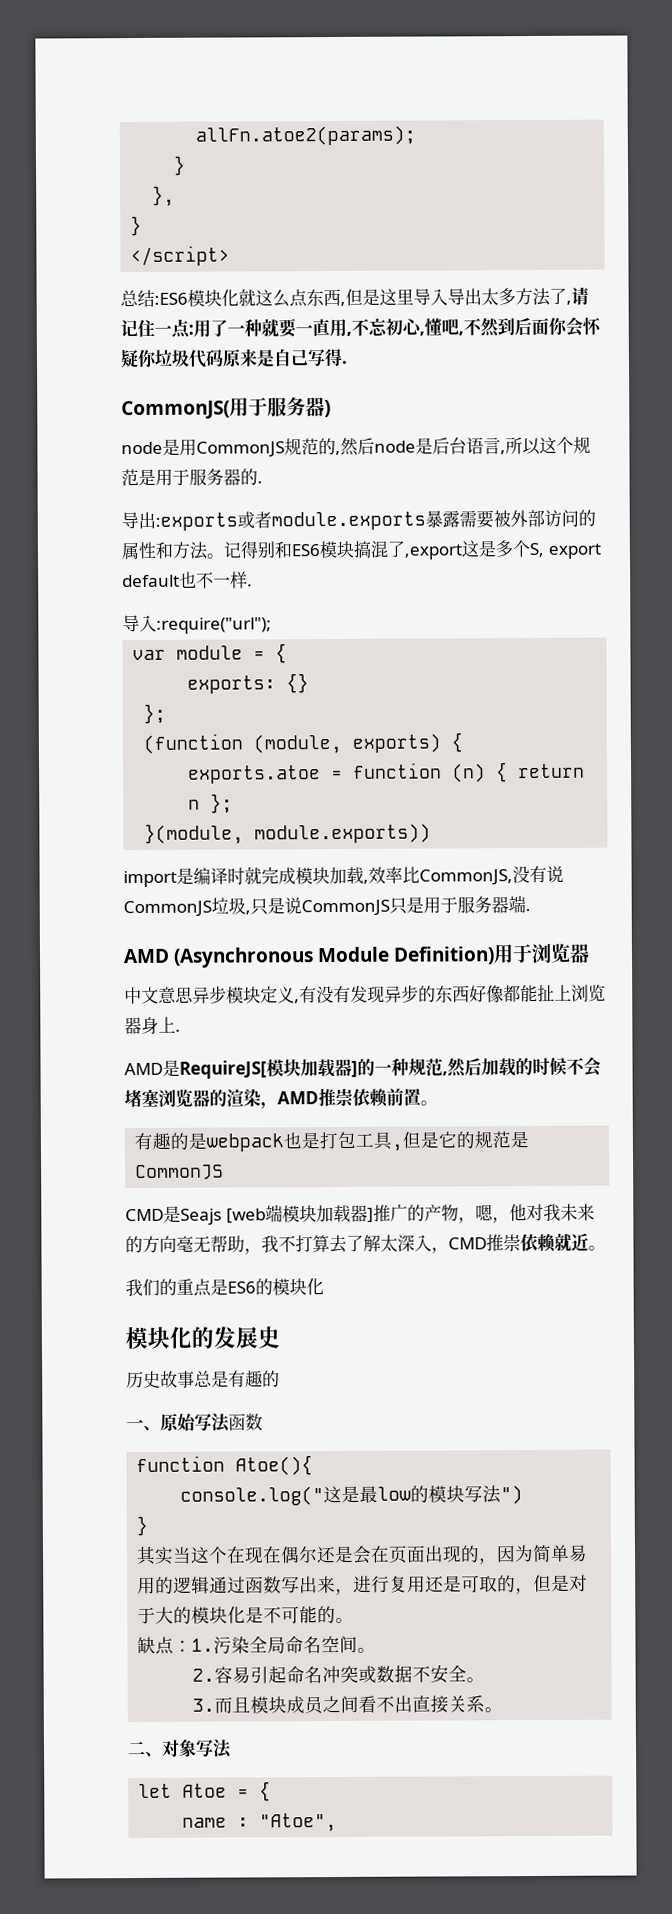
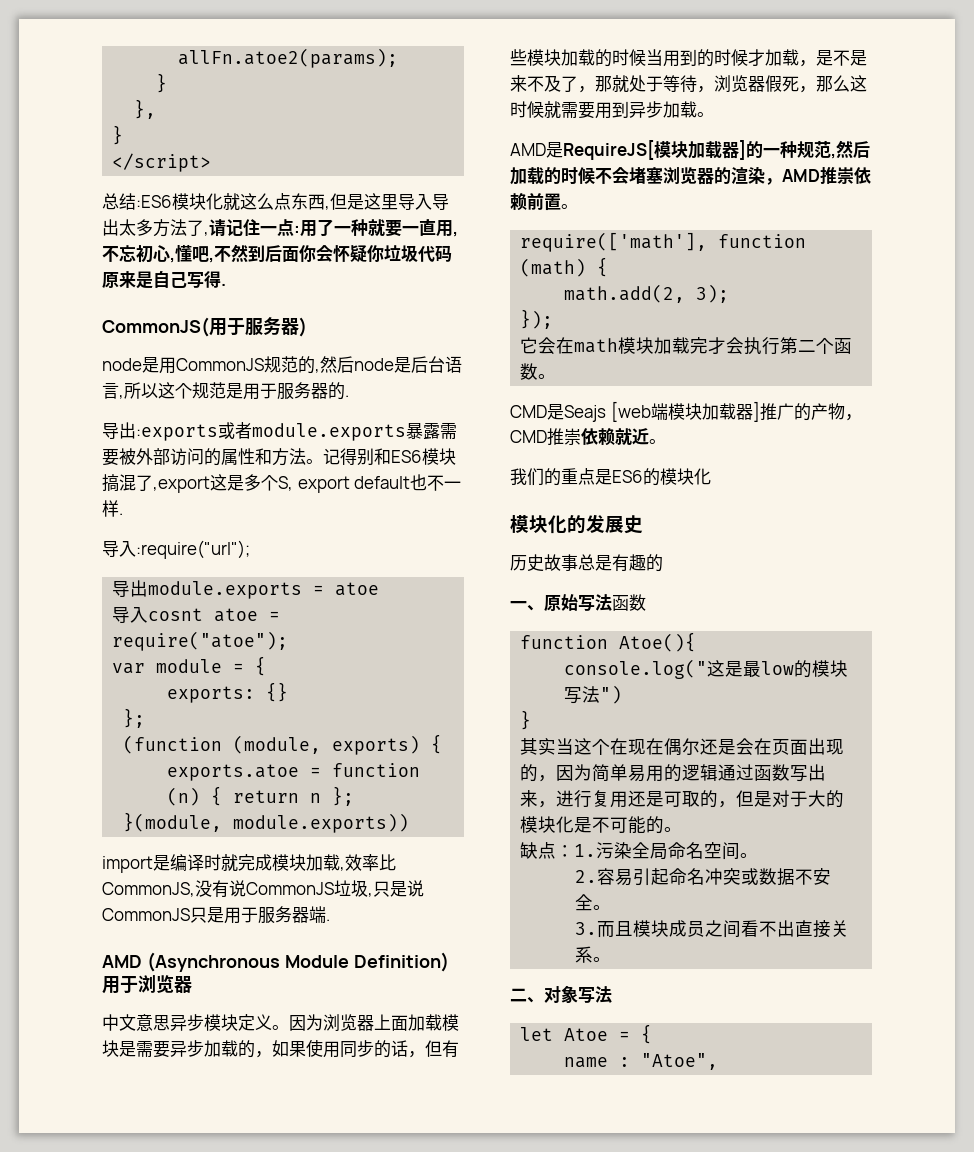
+ 导出module.exports = atoe
+ 导入cosnt atoe = require("atoe");
- 中文意思异步模块定义,有没有发现异步的东西好像都能扯上浏览器身上.
+ 中文意思异步模块定义。因为浏览器上面加载模块是需要异步加载的，如果使用同步的话，但有些模块加载的时候当用到的时候才加载，是不是来不及了，那就处于等待，浏览器假死，那么这时候就需要用到异步加载。
- 有趣的是webpack也是打包工具,但是它的规范是CommonJS
+ require(['math'], function (math) {
+ math.add(2, 3);
+ });
+ 它会在math模块加载完才会执行第二个函数。
- CMD是Seajs [web端模块加载器]推广的产物，嗯，他对我未来的方向毫无帮助，我不打算去了解太深入，CMD推崇依赖就近。
+ CMD是Seajs [web端模块加载器]推广的产物，CMD推崇依赖就近。

